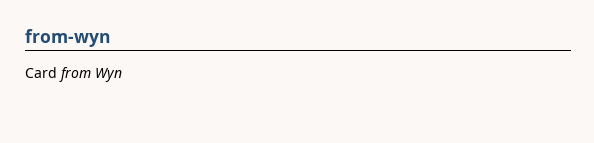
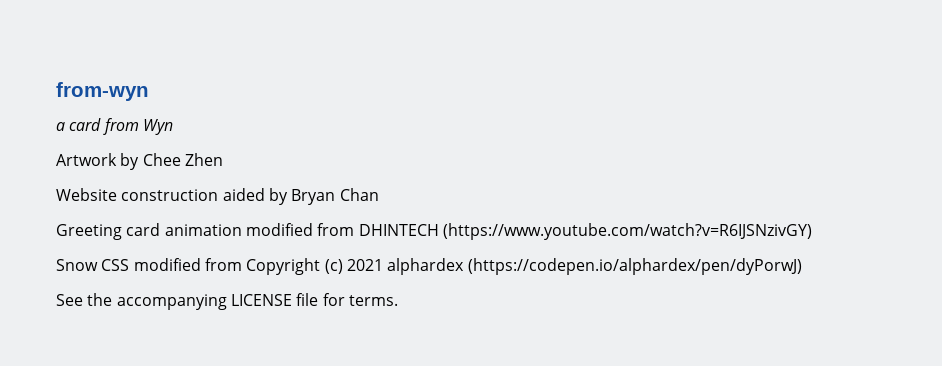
- Card from Wyn
+ a card from Wyn
+ Artwork by Chee Zhen
+ Website construction aided by Bryan Chan
+ Greeting card animation modified from DHINTECH (https://www.youtube.com/watch?v=R6IJSNzivGY)
+ Snow CSS modified from Copyright (c) 2021 alphardex (https://codepen.io/alphardex/pen/dyPorwJ)
+ See the accompanying LICENSE file for terms.

